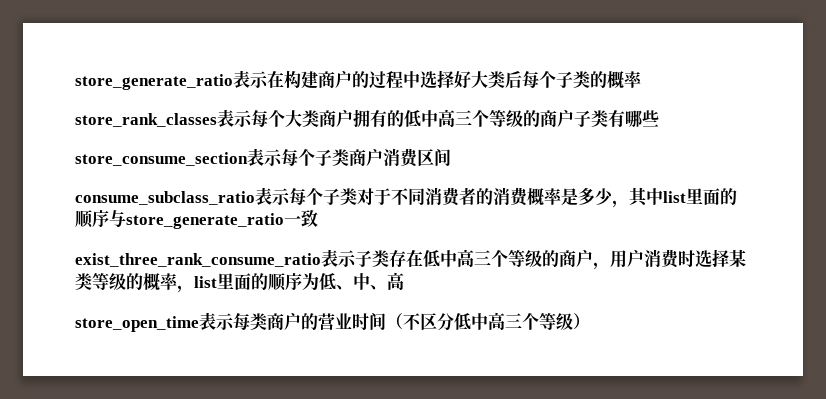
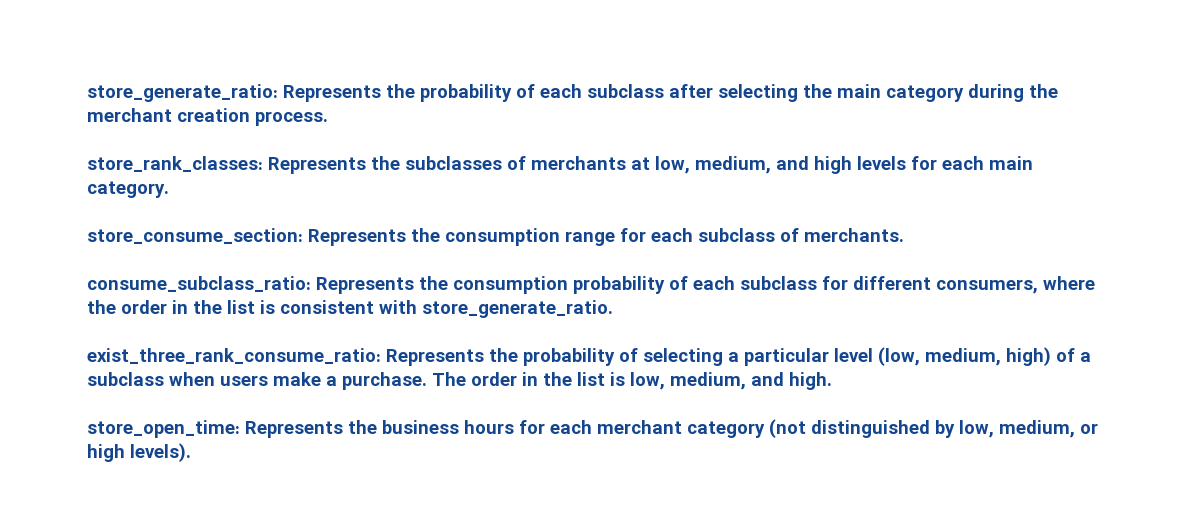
- store_generate_ratio表示在构建商户的过程中选择好大类后每个子类的概率
- store_rank_classes表示每个大类商户拥有的低中高三个等级的商户子类有哪些
- store_consume_section表示每个子类商户消费区间
- consume_subclass_ratio表示每个子类对于不同消费者的消费概率是多少，其中list里面的顺序与store_generate_ratio一致
- exist_three_rank_consume_ratio表示子类存在低中高三个等级的商户，用户消费时选择某类等级的概率，list里面的顺序为低、中、高
- store_open_time表示每类商户的营业时间（不区分低中高三个等级）
+ store_generate_ratio: Represents the probability of each subclass after selecting the main category during the merchant creation process.
+ store_rank_classes: Represents the subclasses of merchants at low, medium, and high levels for each main category.
+ store_consume_section: Represents the consumption range for each subclass of merchants.
+ consume_subclass_ratio: Represents the consumption probability of each subclass for different consumers, where the order in the list is consistent with store_generate_ratio.
+ exist_three_rank_consume_ratio: Represents the probability of selecting a particular level (low, medium, high) of a subclass when users make a purchase. The order in the list is low, medium, and high.
+ store_open_time: Represents the business hours for each merchant category (not distinguished by low, medium, or high levels).

